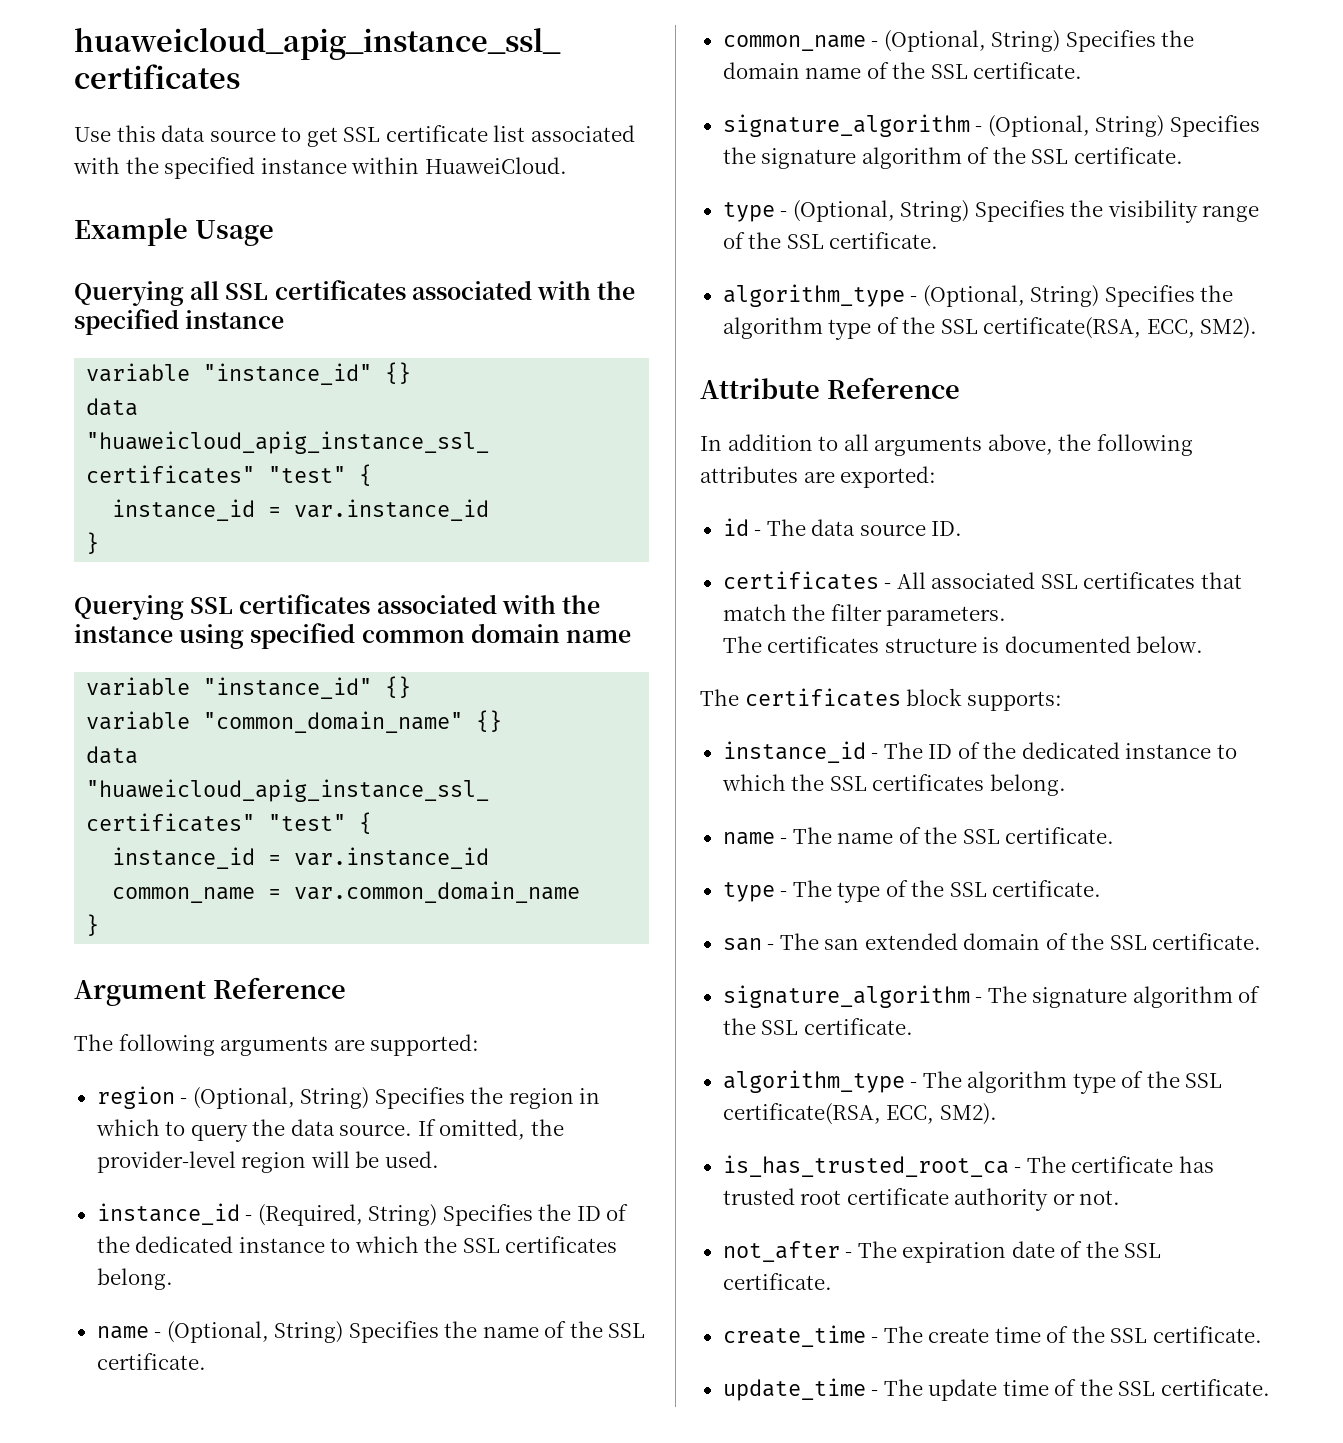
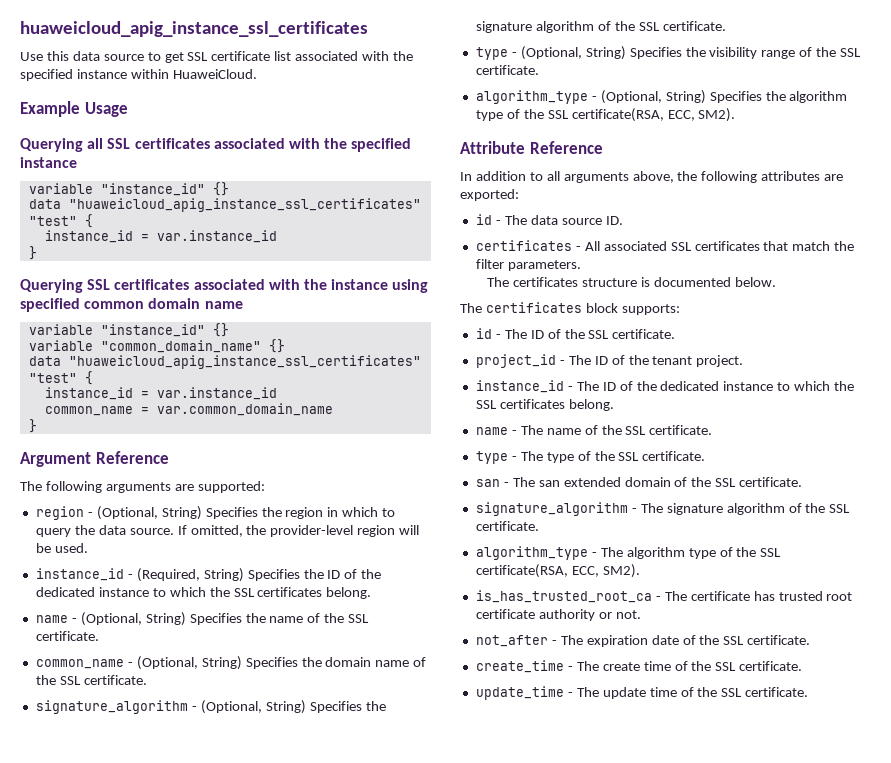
+ id - The ID of the SSL certificate.
+ project_id - The ID of the tenant project.

